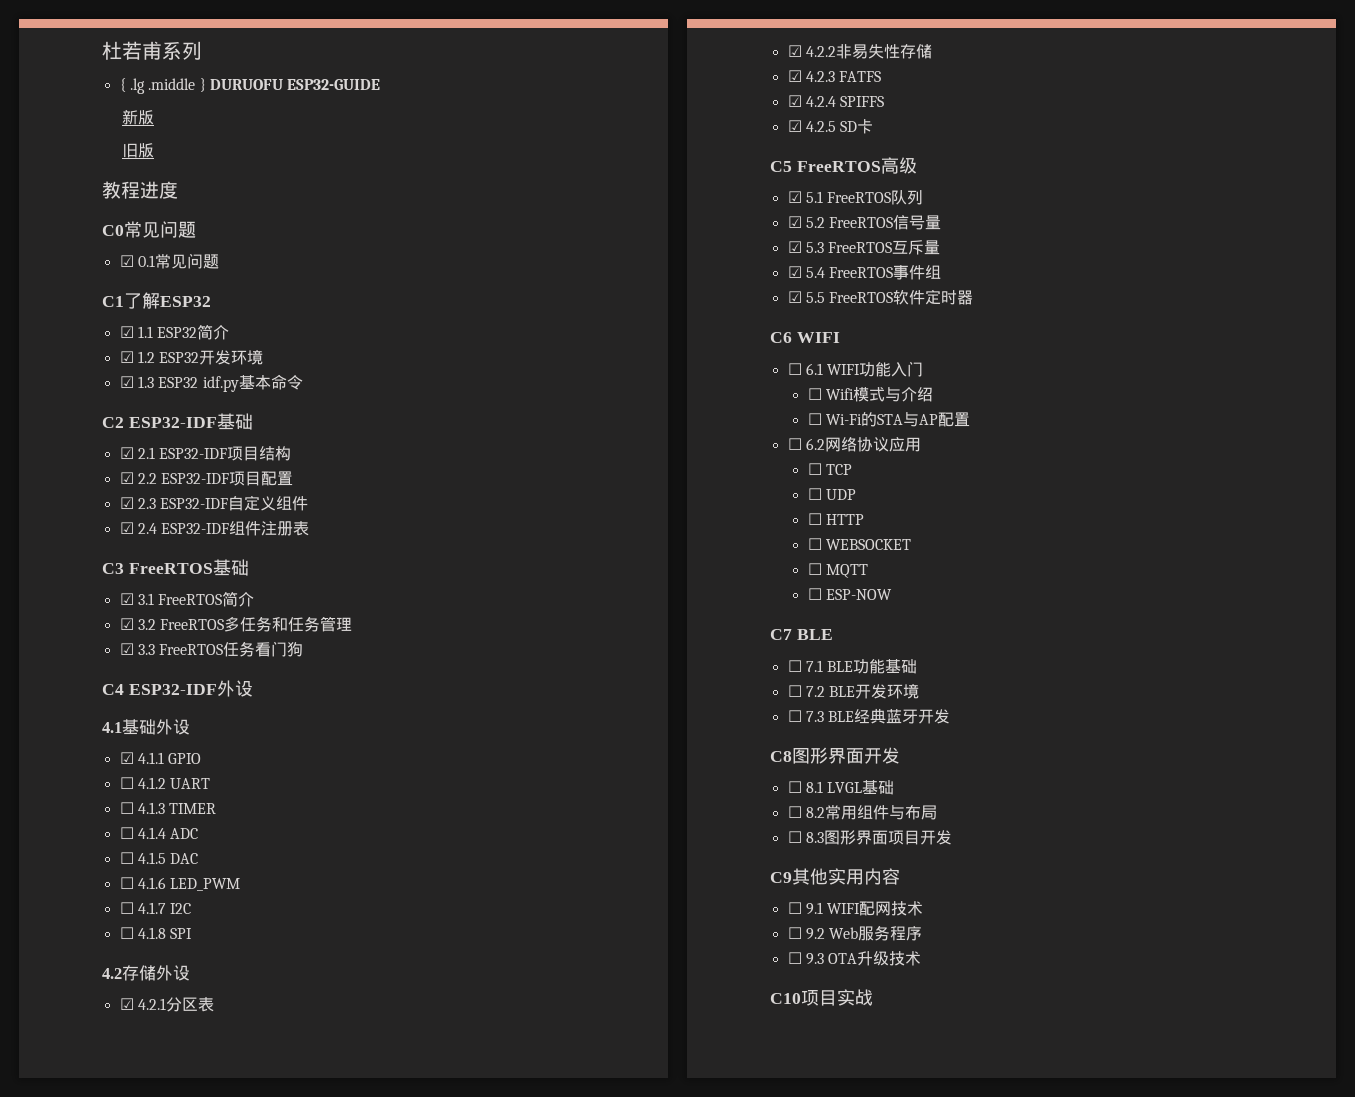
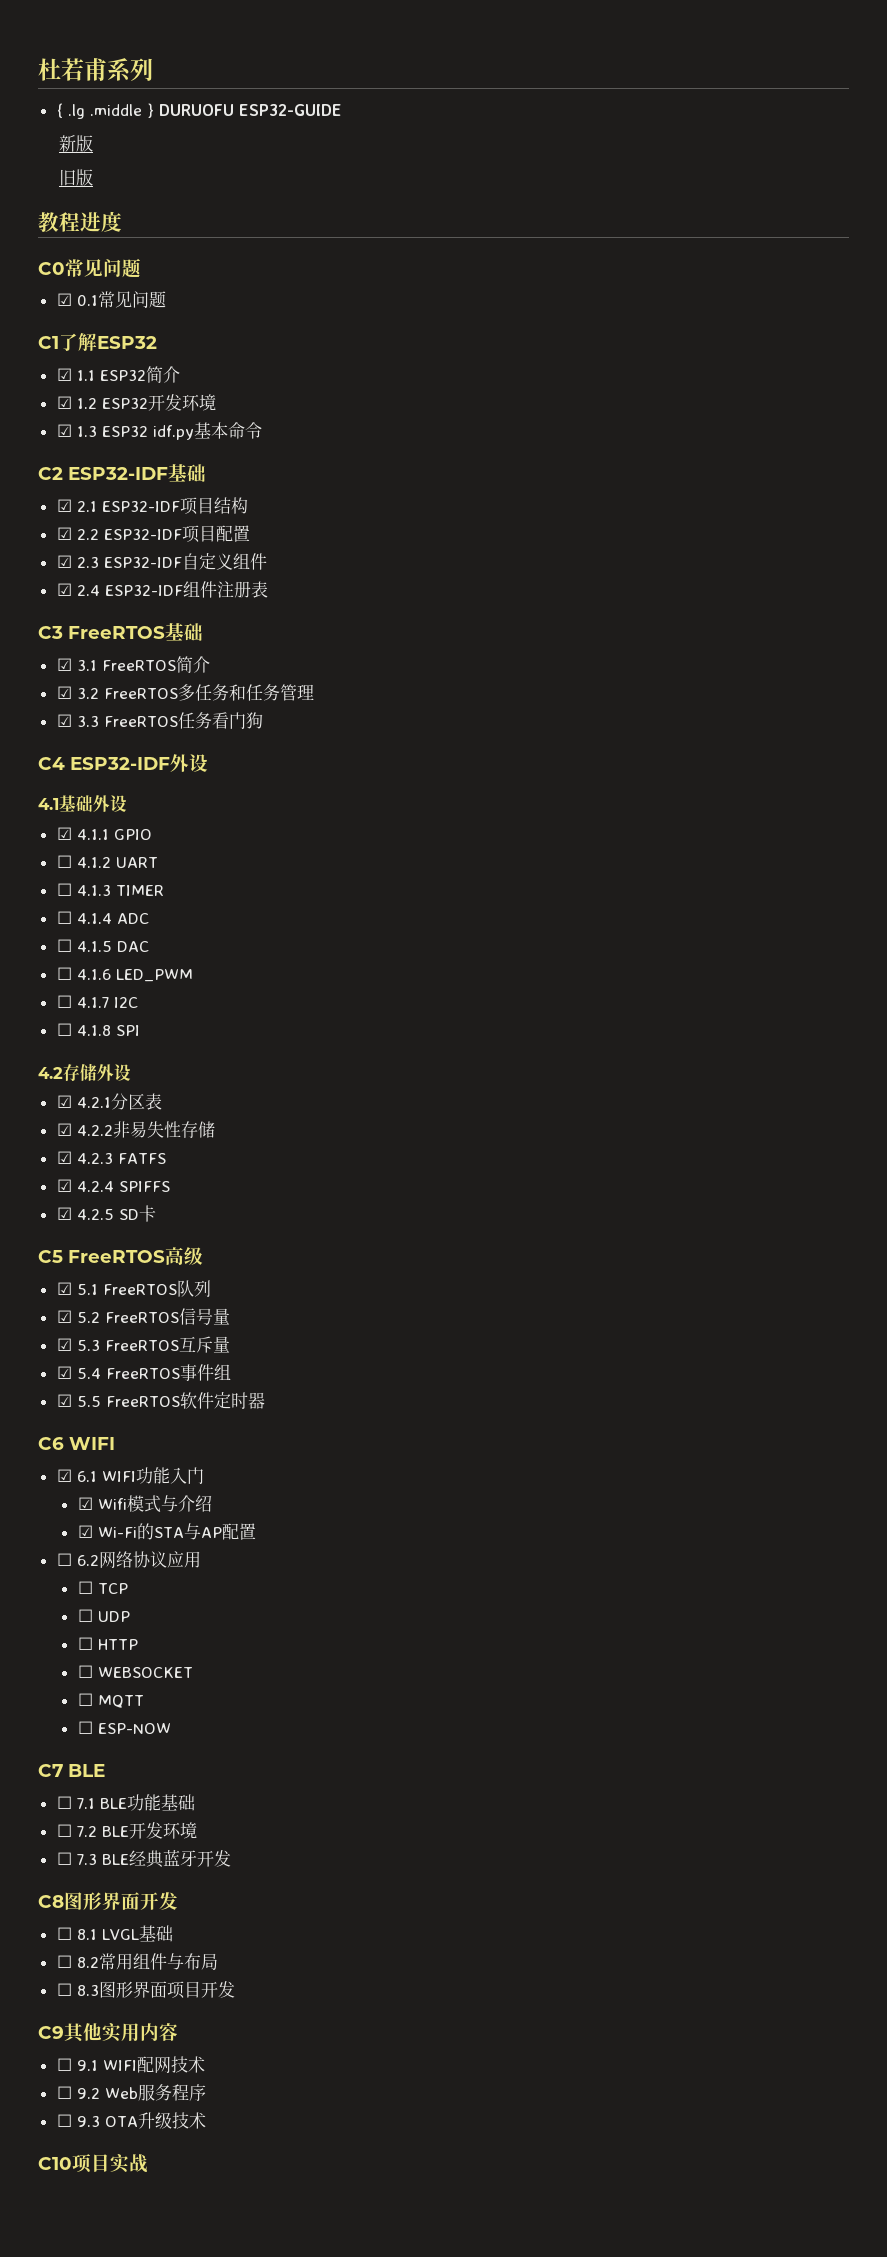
- ☐ 6.1 WIFI功能入门
+ ☑ 6.1 WIFI功能入门
- ☐ Wifi模式与介绍
+ ☑ Wifi模式与介绍
- ☐ Wi-Fi的STA与AP配置
+ ☑ Wi-Fi的STA与AP配置

